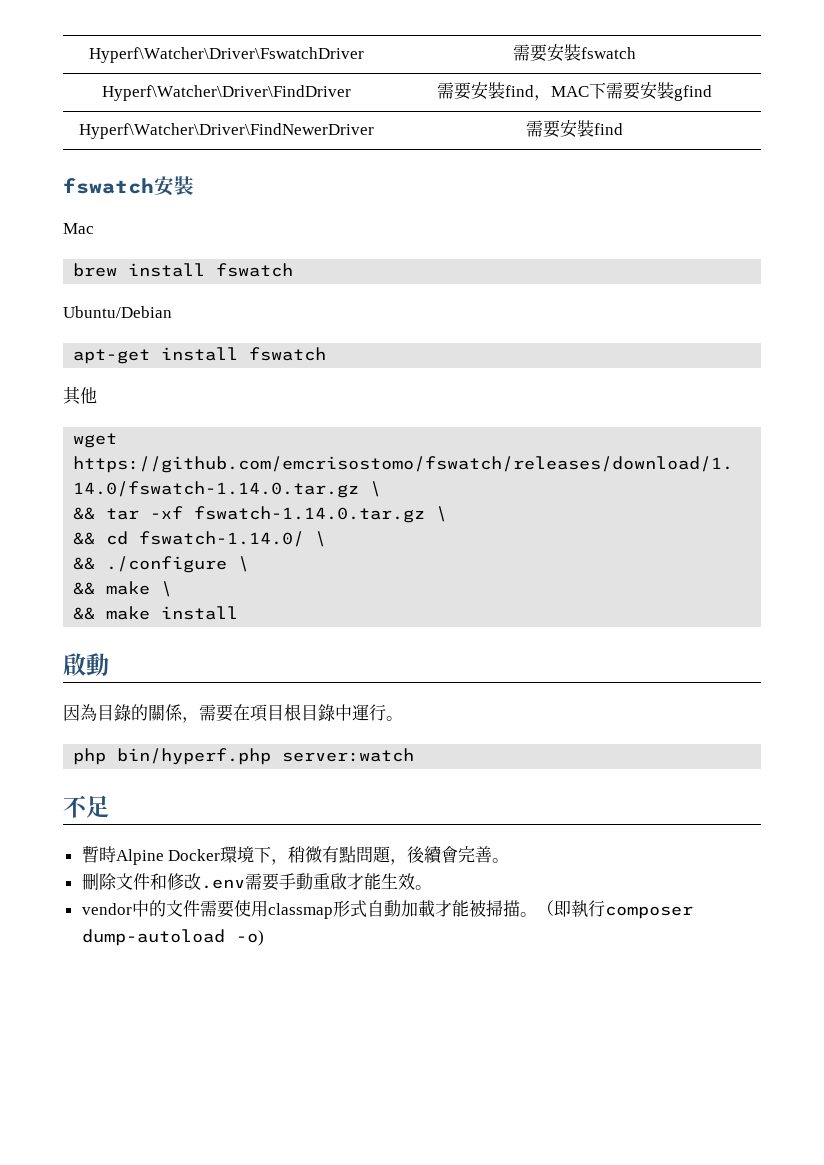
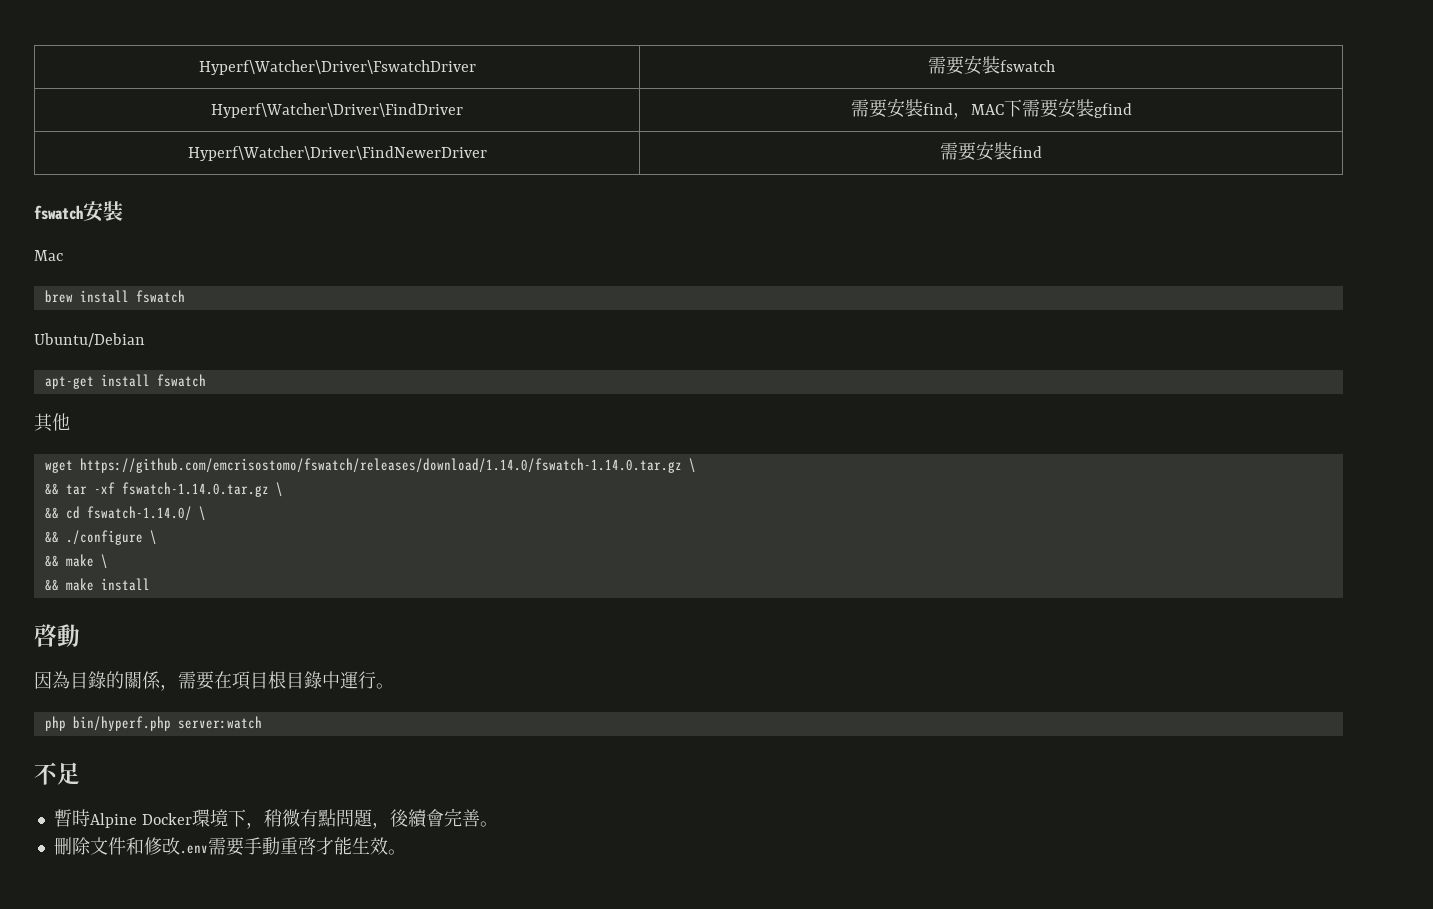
- 啟動
+ 啓動
- 刪除文件和修改.env需要手動重啟才能生效。
+ 刪除文件和修改.env需要手動重啓才能生效。
- vendor中的文件需要使用classmap形式自動加載才能被掃描。（即執行composer dump-autoload -o)

